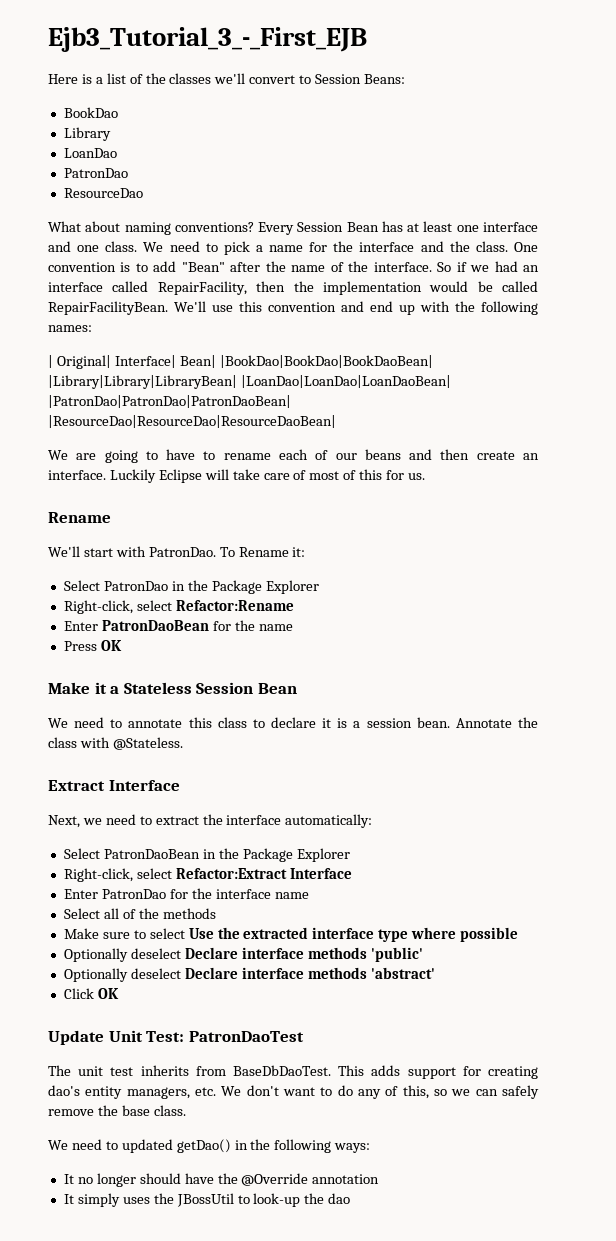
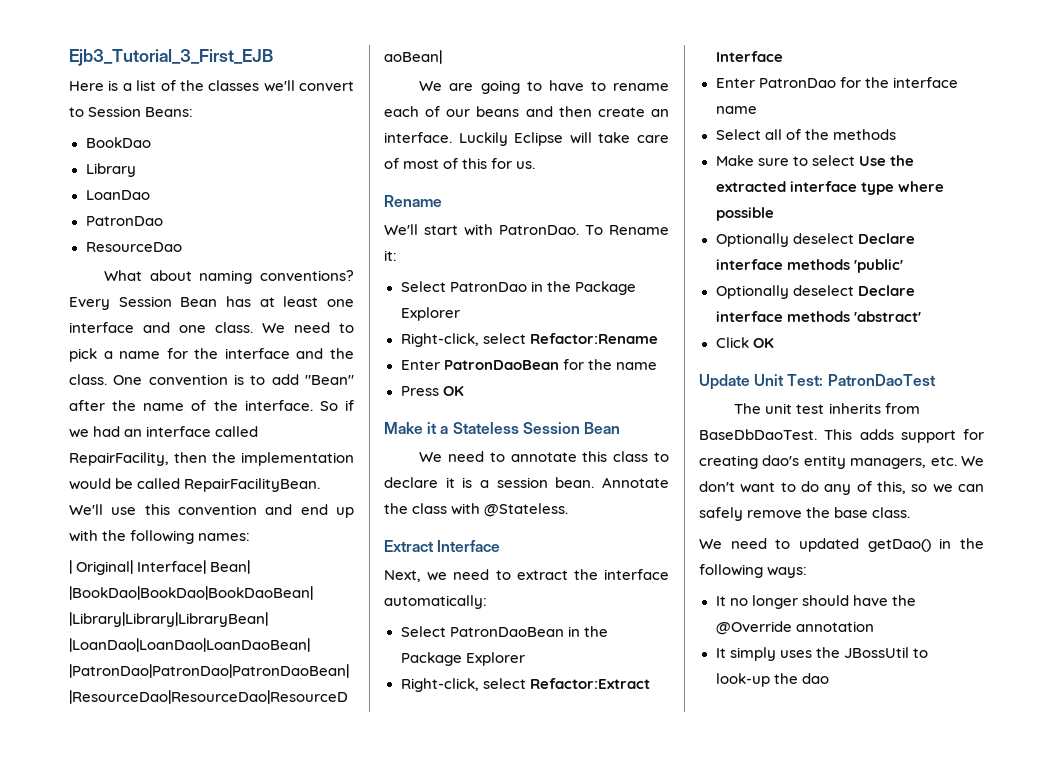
- Ejb3_Tutorial_3_-_First_EJB
+ Ejb3_Tutorial_3_First_EJB

